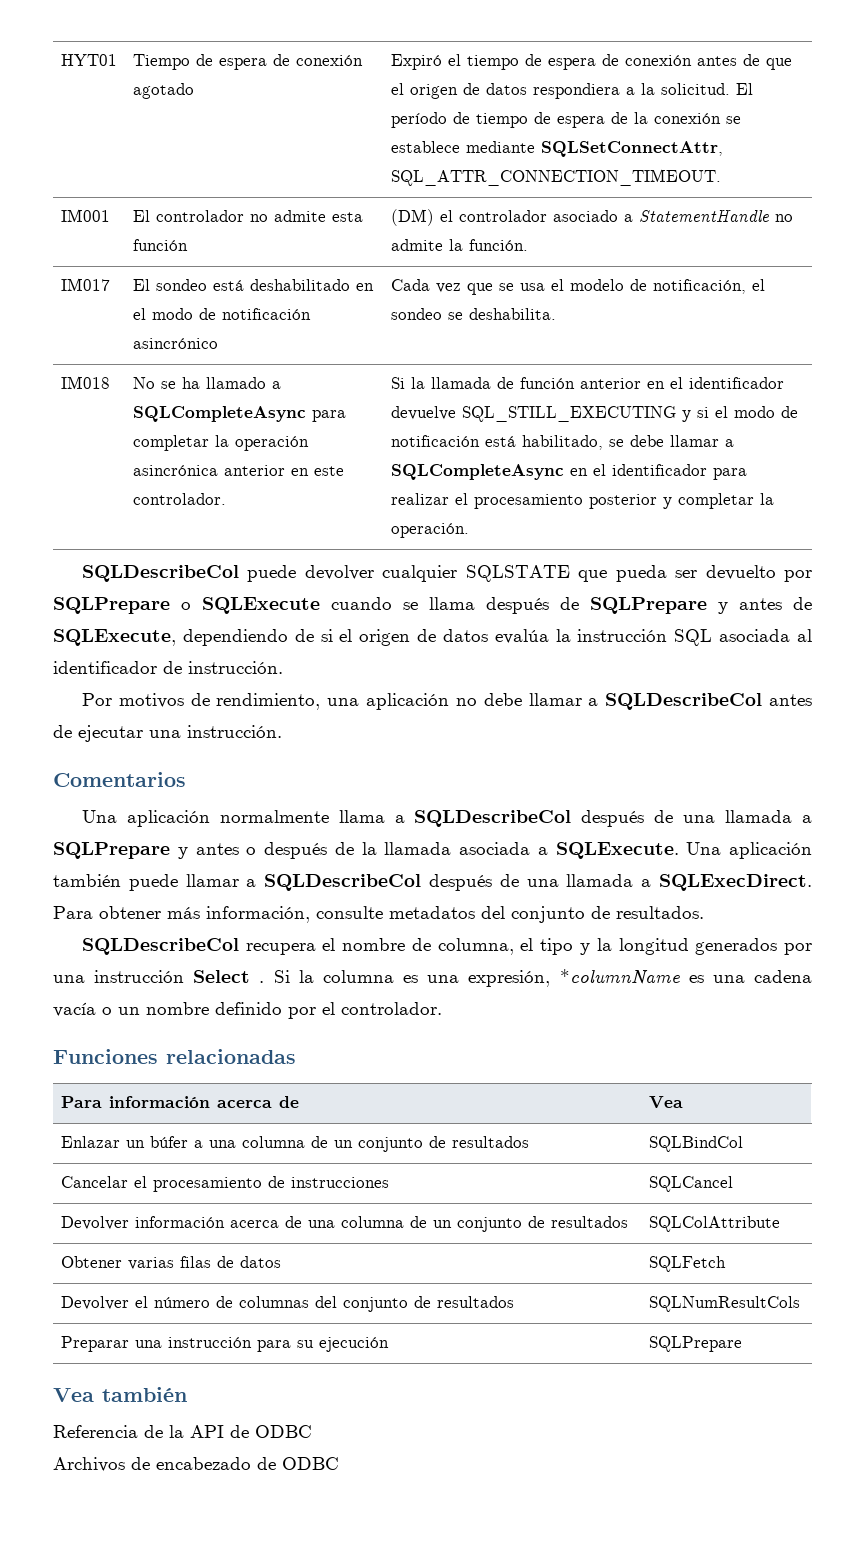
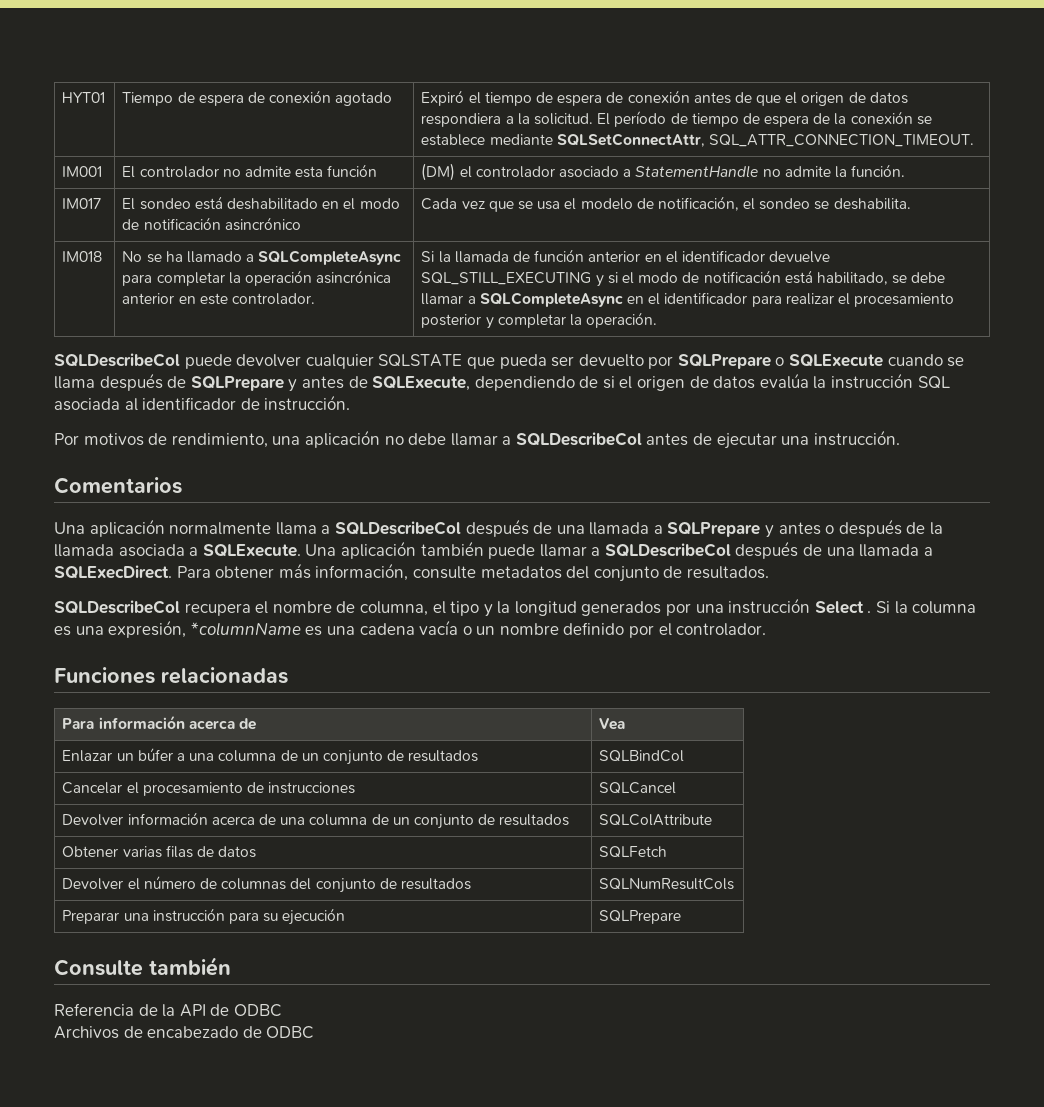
- Vea también
+ Consulte también

